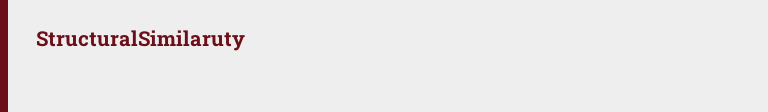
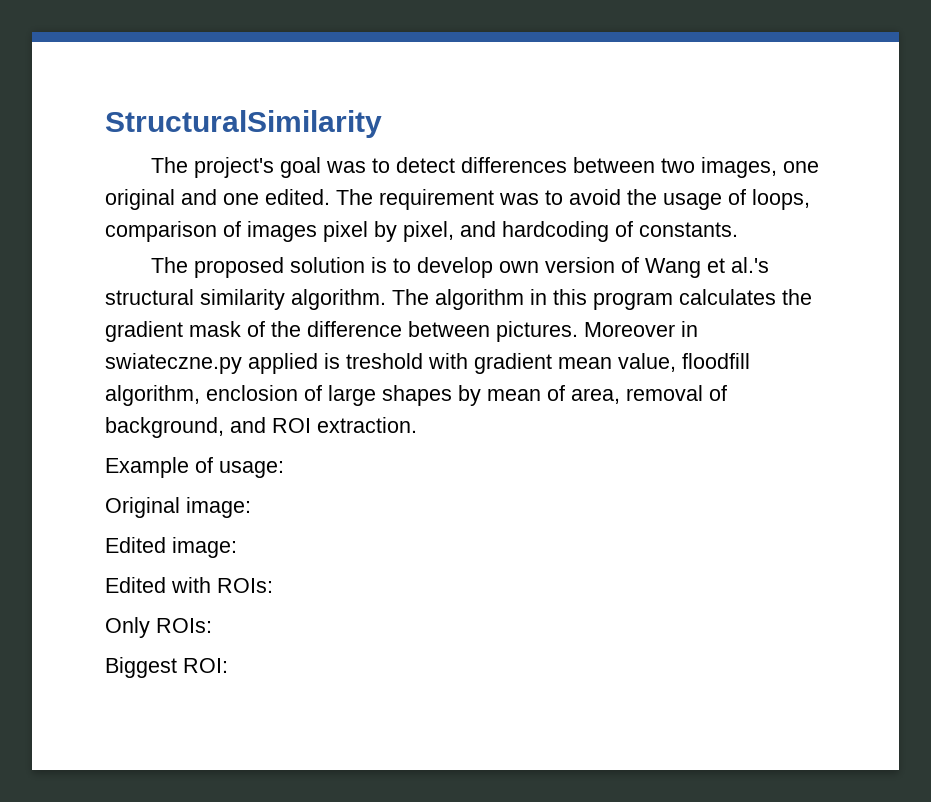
- StructuralSimilaruty
+ StructuralSimilarity
+ The project's goal was to detect differences between two images, one original and one edited. The requirement was to avoid the usage of loops, comparison of images pixel by pixel, and hardcoding of constants.
+ The proposed solution is to develop own version of Wang et al.'s structural similarity algorithm. The algorithm in this program calculates the gradient mask of the difference between pictures. Moreover in swiateczne.py applied is treshold with gradient mean value, floodfill algorithm, enclosion of large shapes by mean of area, removal of background, and ROI extraction.
+ Example of usage:
+ Original image:
+ Edited image:
+ Edited with ROIs:
+ Only ROIs:
+ Biggest ROI:

